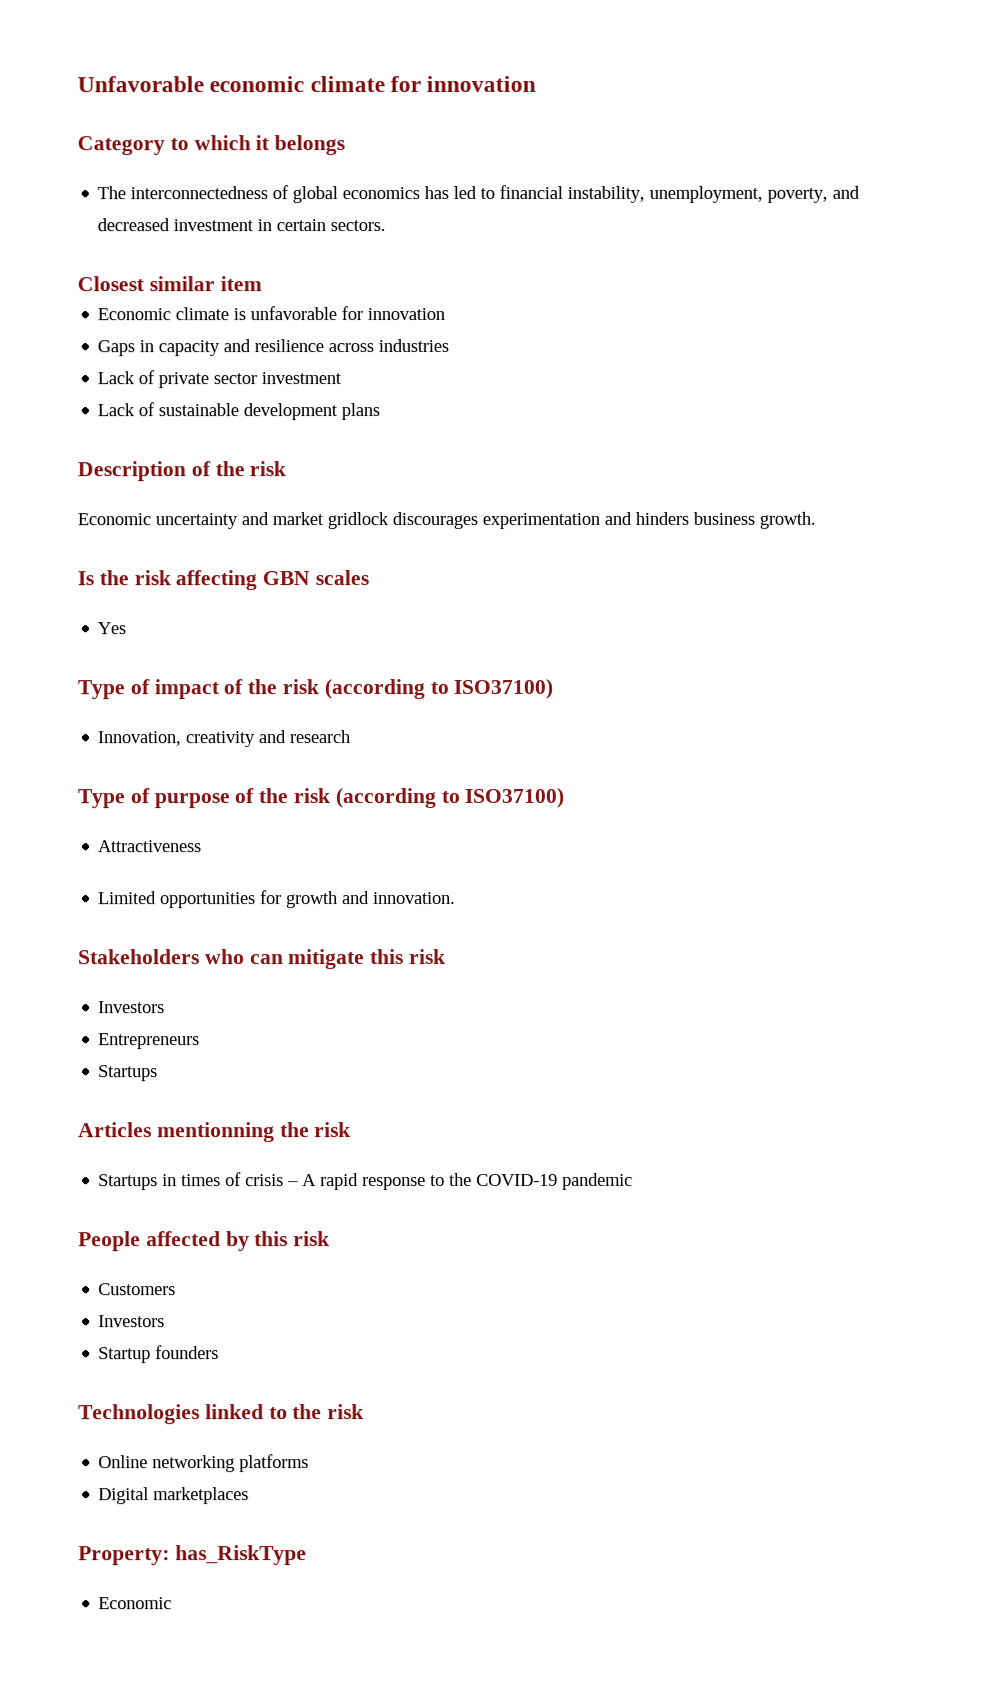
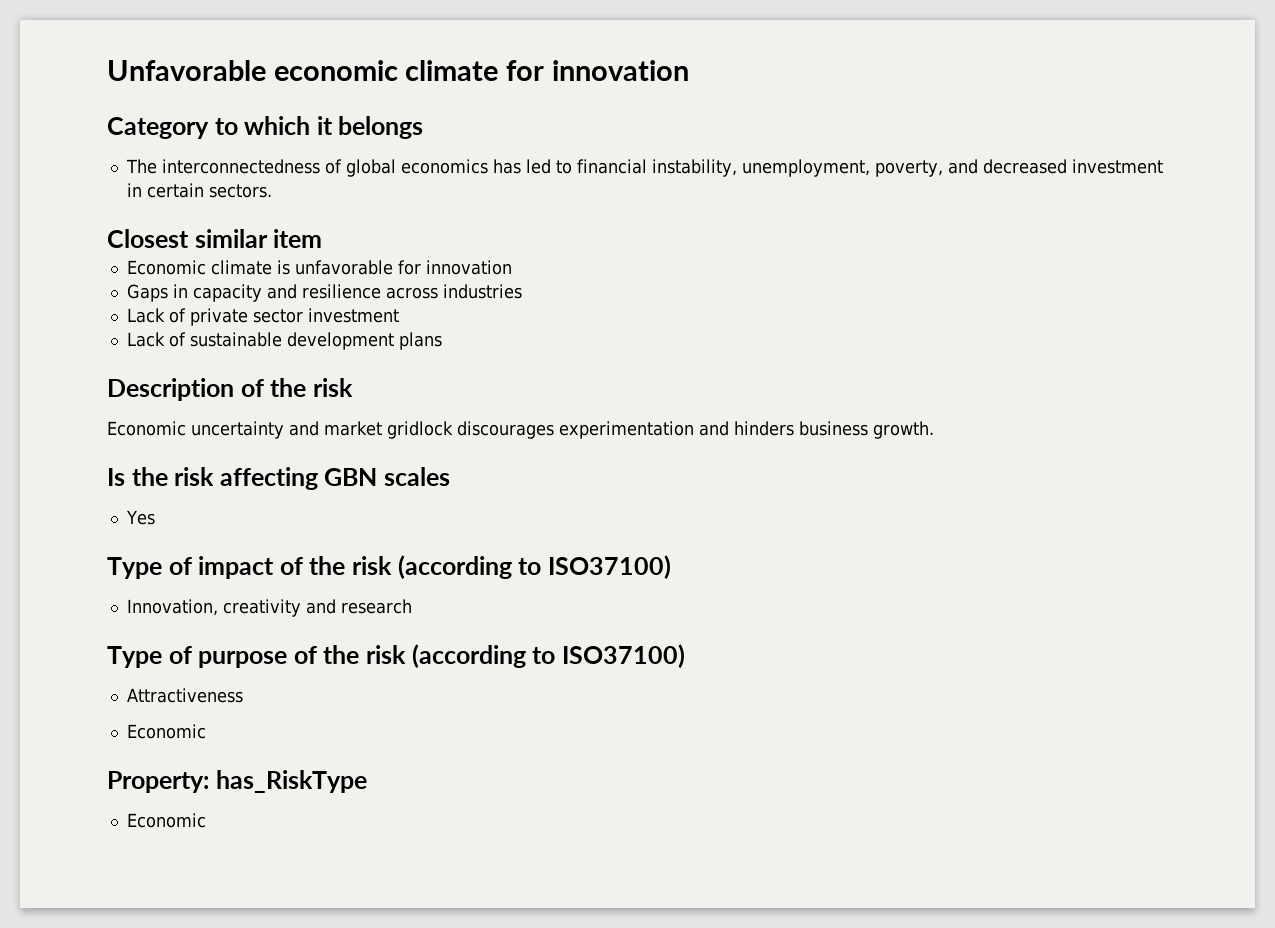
  Attractiveness
- Limited opportunities for growth and innovation.
- Stakeholders who can mitigate this risk
- Investors
- Entrepreneurs
- Startups
- Articles mentionning the risk
- Startups in times of crisis – A rapid response to the COVID-19 pandemic
- People affected by this risk
- Customers
- Investors
- Startup founders
- Technologies linked to the risk
- Online networking platforms
- Digital marketplaces
+ Economic

